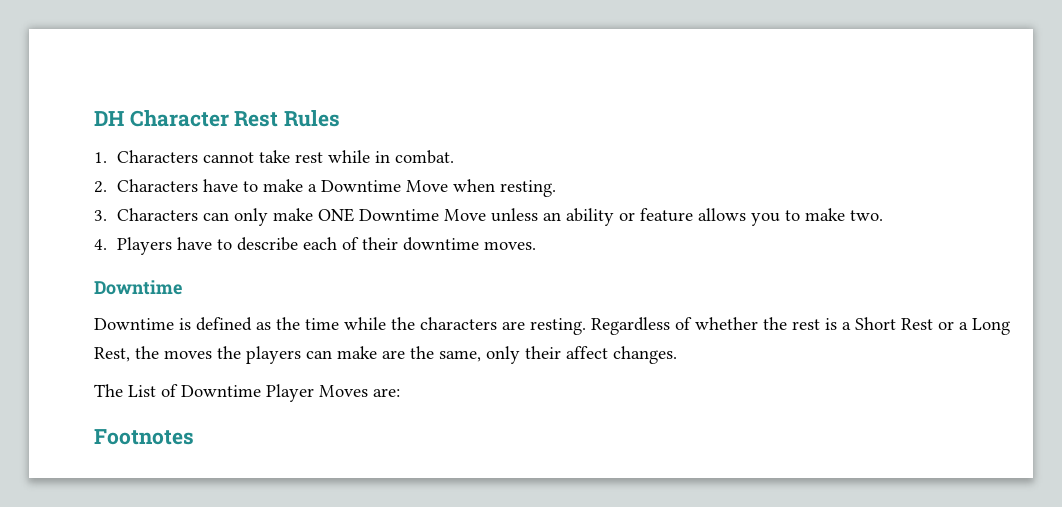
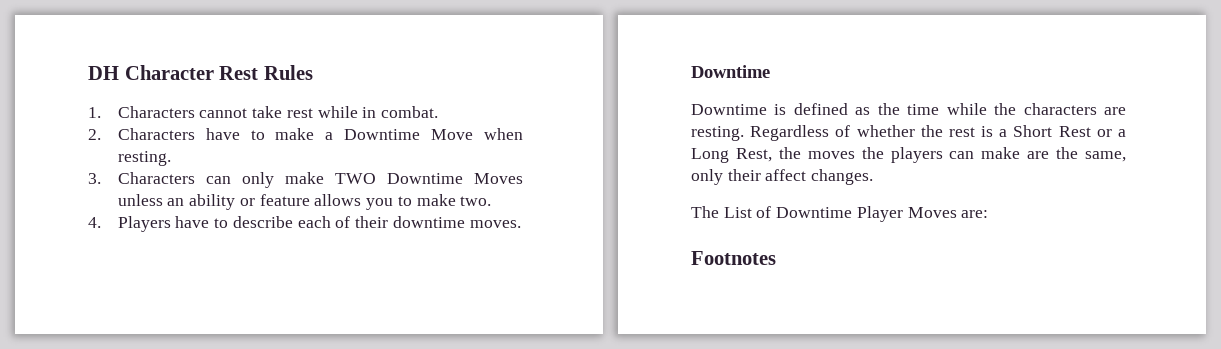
- 3. Characters can only make ONE Downtime Move unless an ability or feature allows you to make two.
+ 3. Characters can only make TWO Downtime Moves unless an ability or feature allows you to make two.

